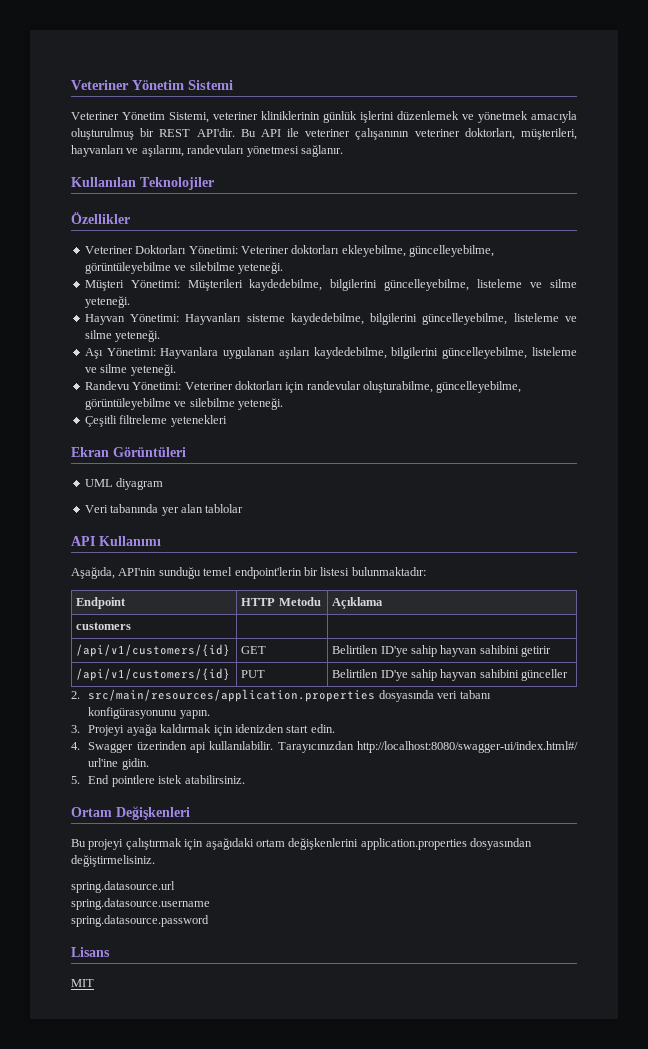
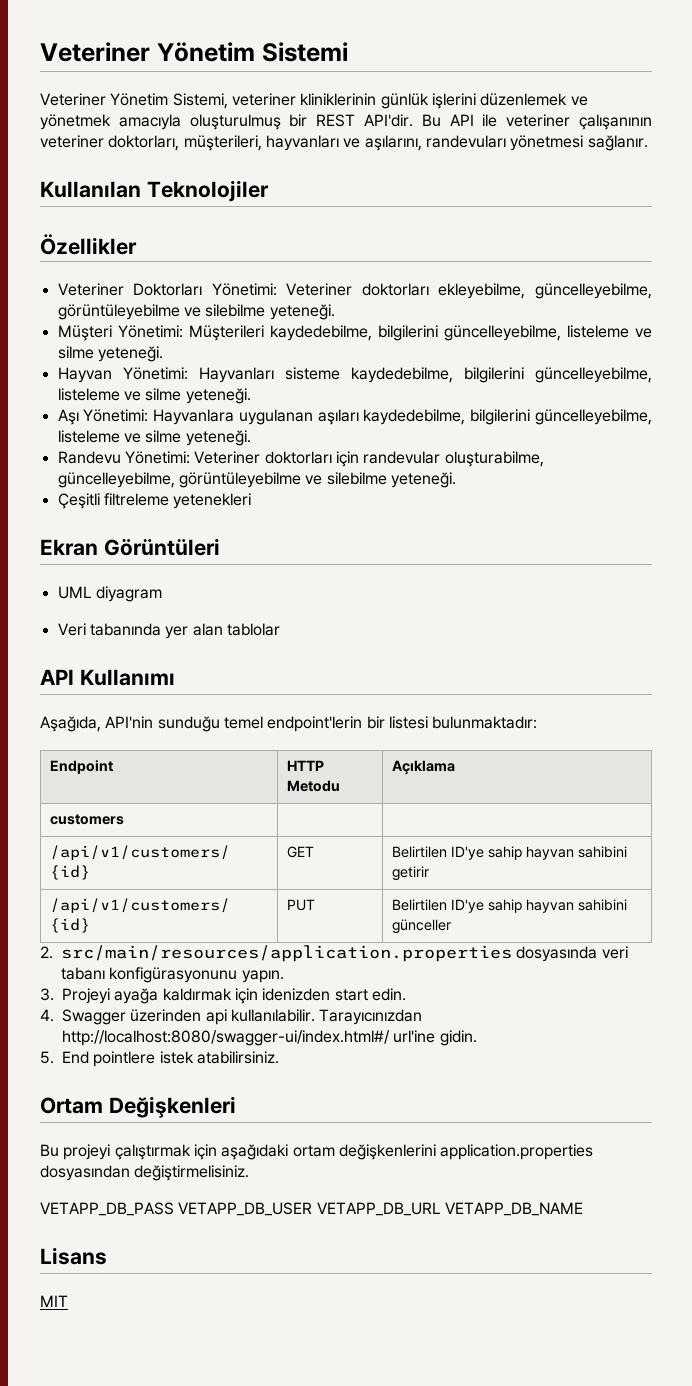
- spring.datasource.url
- spring.datasource.username
- spring.datasource.password
+ VETAPP_DB_PASS VETAPP_DB_USER VETAPP_DB_URL VETAPP_DB_NAME

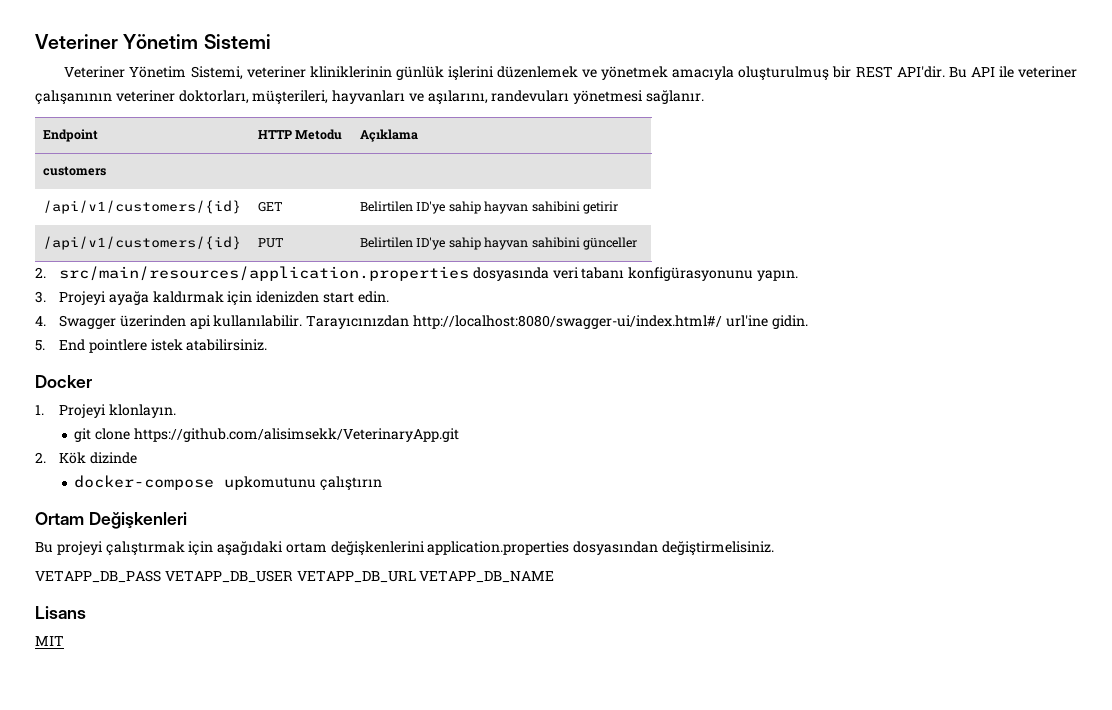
- Kullanılan Teknolojiler
- Özellikler
- Veteriner Doktorları Yönetimi: Veteriner doktorları ekleyebilme, güncelleyebilme, görüntüleyebilme ve silebilme yeteneği.
- Müşteri Yönetimi: Müşterileri kaydedebilme, bilgilerini güncelleyebilme, listeleme ve silme yeteneği.
- Hayvan Yönetimi: Hayvanları sisteme kaydedebilme, bilgilerini güncelleyebilme, listeleme ve silme yeteneği.
- Aşı Yönetimi: Hayvanlara uygulanan aşıları kaydedebilme, bilgilerini güncelleyebilme, listeleme ve silme yeteneği.
- Randevu Yönetimi: Veteriner doktorları için randevular oluşturabilme, güncelleyebilme, görüntüleyebilme ve silebilme yeteneği.
- Çeşitli filtreleme yetenekleri
- Ekran Görüntüleri
- UML diyagram
- Veri tabanında yer alan tablolar
- API Kullanımı
- Aşağıda, API'nin sunduğu temel endpoint'lerin bir listesi bulunmaktadır:
+ Docker
+ 1. Projeyi klonlayın.
+ git clone https://github.com/alisimsekk/VeterinaryApp.git
+ 2. Kök dizinde
+ docker-compose upkomutunu çalıştırın

